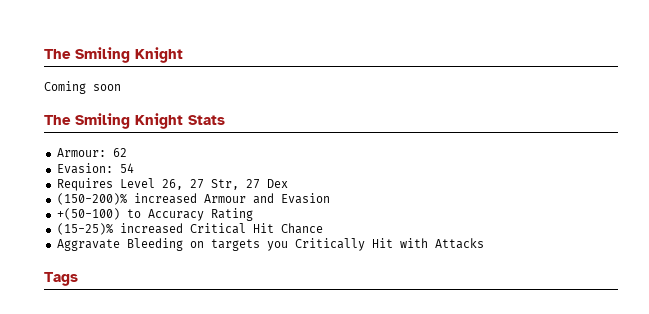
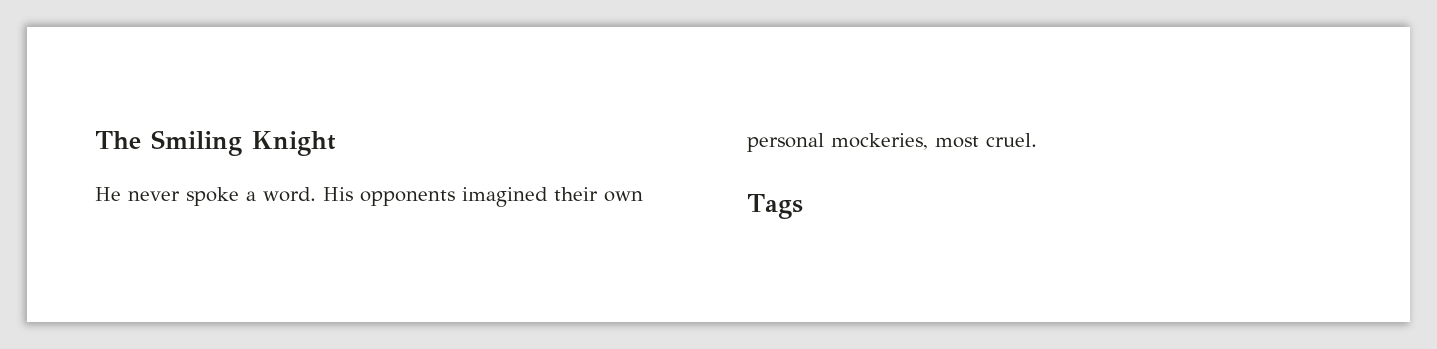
- Coming soon
- The Smiling Knight Stats
- Armour: 62
- Evasion: 54
- Requires Level 26, 27 Str, 27 Dex
- (150-200)% increased Armour and Evasion
- +(50-100) to Accuracy Rating
- (15-25)% increased Critical Hit Chance
- Aggravate Bleeding on targets you Critically Hit with Attacks
+ He never spoke a word. His opponents imagined their own personal mockeries, most cruel.

